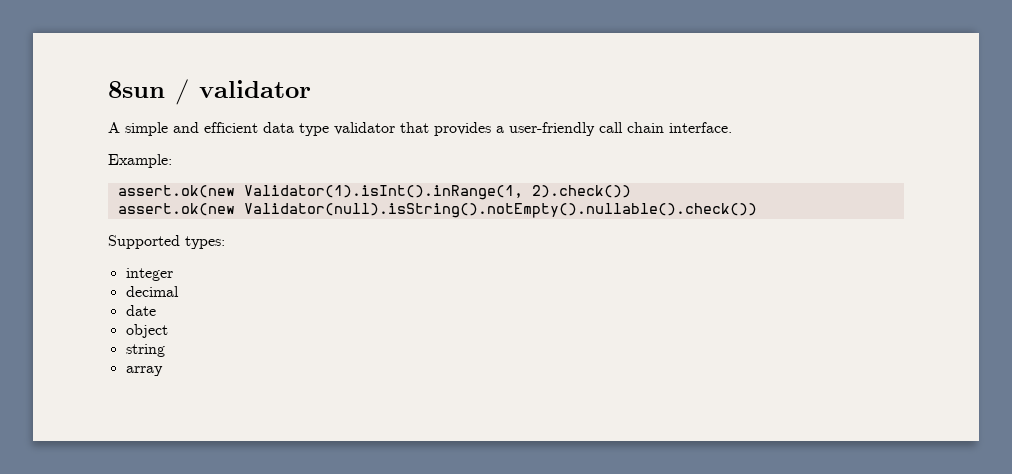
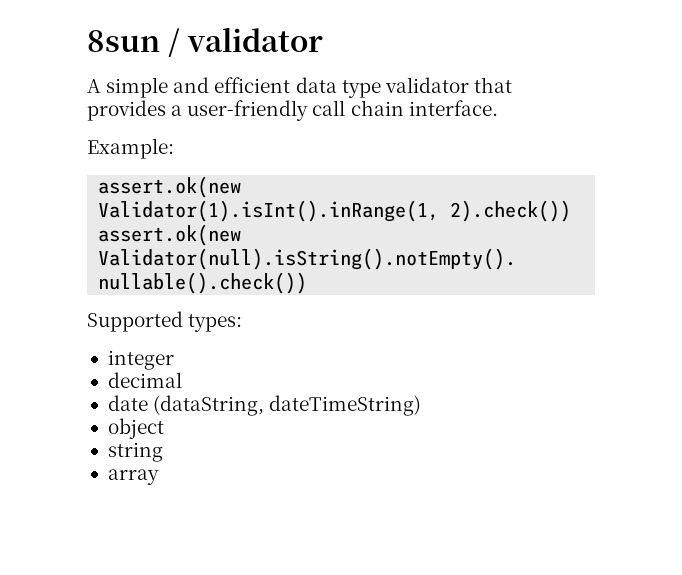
- date
+ date (dataString, dateTimeString)

